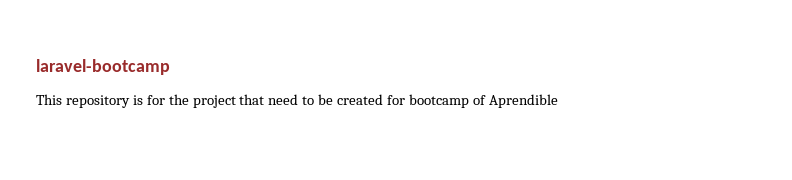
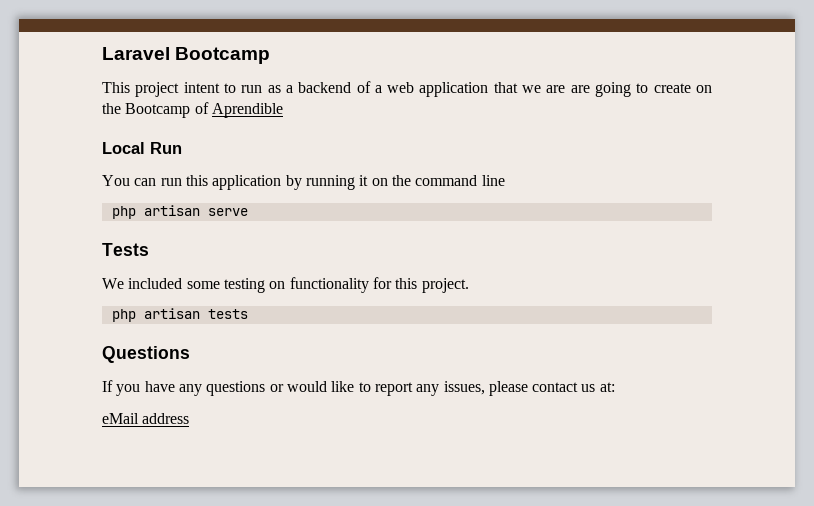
- laravel-bootcamp
+ Laravel Bootcamp
- This repository is for the project that need to be created for bootcamp of Aprendible
+ This project intent to run as a backend of a web application that we are are going to create on the Bootcamp of Aprendible
+ Local Run
+ You can run this application by running it on the command line
+ php artisan serve
+ Tests
+ We included some testing on functionality for this project.
+ php artisan tests
+ Questions
+ If you have any questions or would like to report any issues, please contact us at:
+ eMail address

